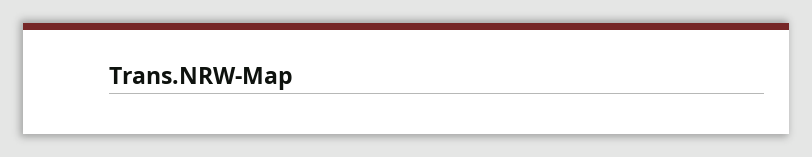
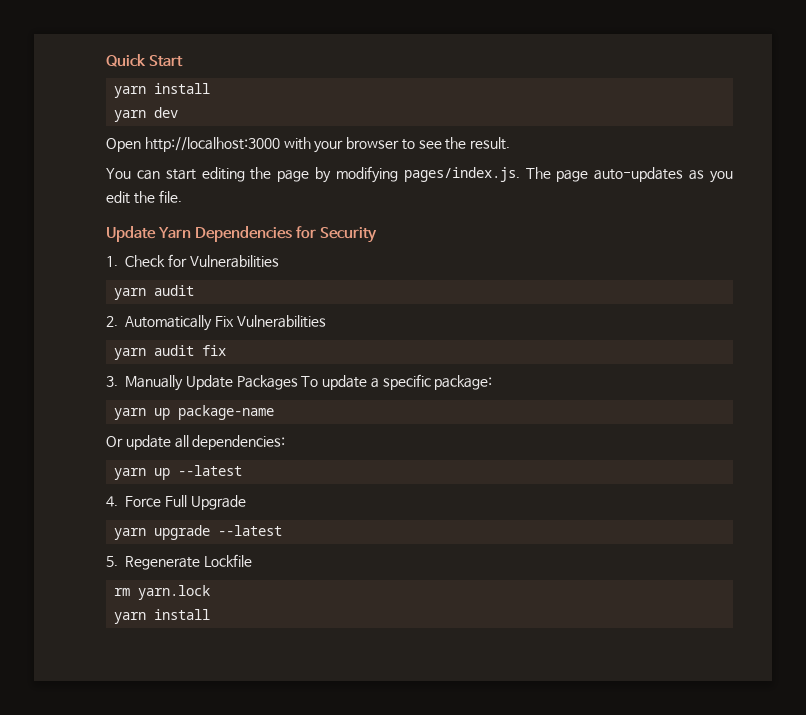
- Trans.NRW-Map
+ Quick Start
+ yarn install
+ yarn dev
+ Open http://localhost:3000 with your browser to see the result.
+ You can start editing the page by modifying pages/index.js. The page auto-updates as you edit the file.
+ Update Yarn Dependencies for Security
+ 1. Check for Vulnerabilities
+ yarn audit
+ 2. Automatically Fix Vulnerabilities
+ yarn audit fix
+ 3. Manually Update Packages To update a specific package:
+ yarn up package-name
+ Or update all dependencies:
+ yarn up --latest
+ 4. Force Full Upgrade
+ yarn upgrade --latest
+ 5. Regenerate Lockfile
+ rm yarn.lock
+ yarn install

